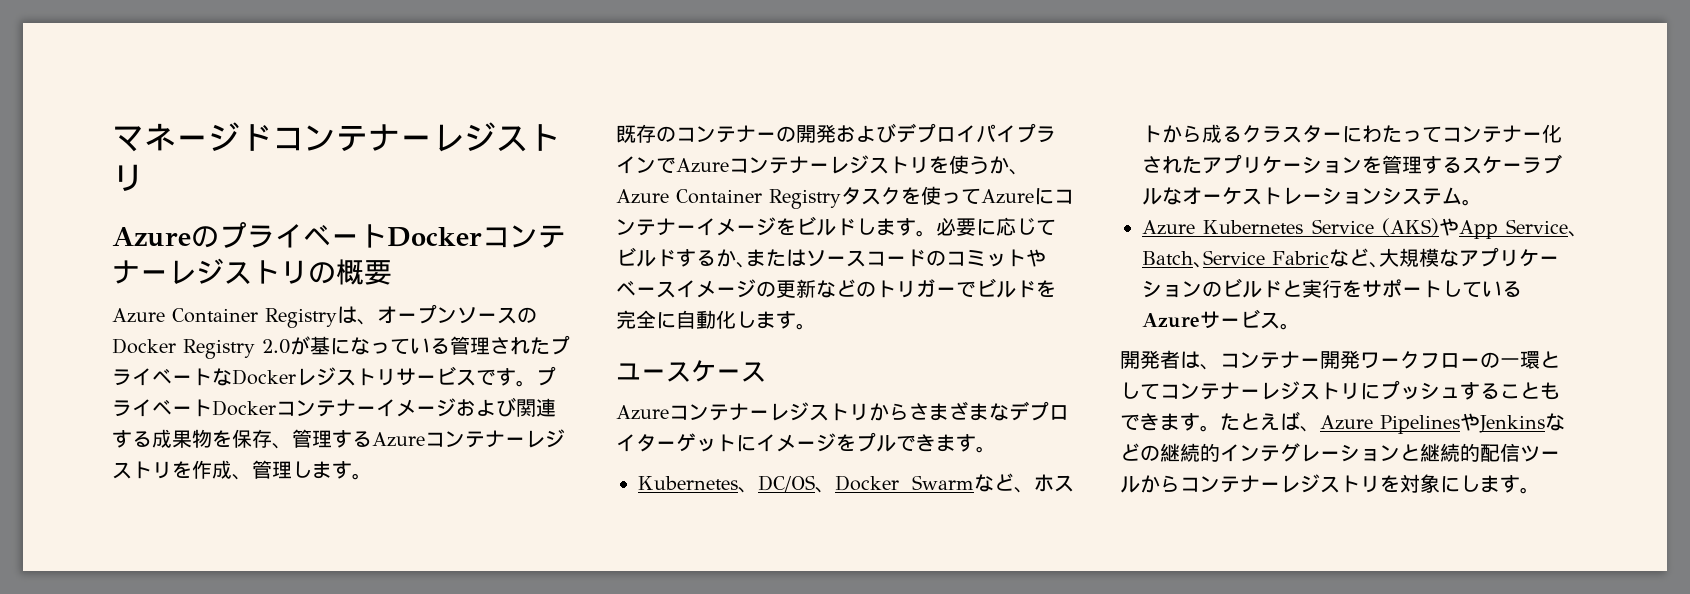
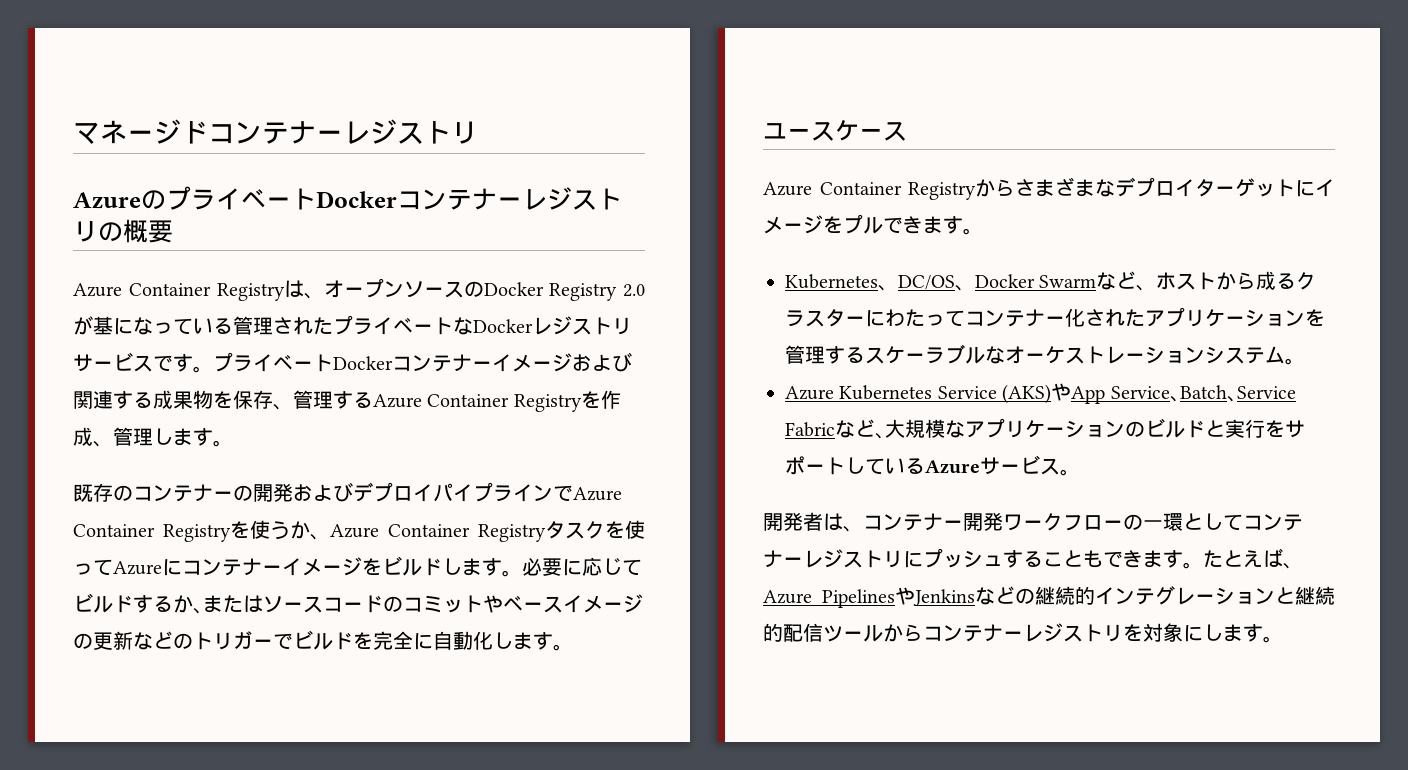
- プライベートDockerコンテナーイメージおよび関連する成果物を保存、管理するAzureコンテナーレジストリを作成、管理します。
+ プライベートDockerコンテナーイメージおよび関連する成果物を保存、管理するAzure Container Registryを作成、管理します。
- 既存のコンテナーの開発およびデプロイパイプラインでAzureコンテナーレジストリを使うか、Azure Container Registryタスクを使ってAzureにコンテナーイメージをビルドします。
+ 既存のコンテナーの開発およびデプロイパイプラインでAzure Container Registryを使うか、Azure Container Registryタスクを使ってAzureにコンテナーイメージをビルドします。
- Azureコンテナーレジストリからさまざまなデプロイターゲットにイメージをプルできます。
+ Azure Container Registryからさまざまなデプロイターゲットにイメージをプルできます。

